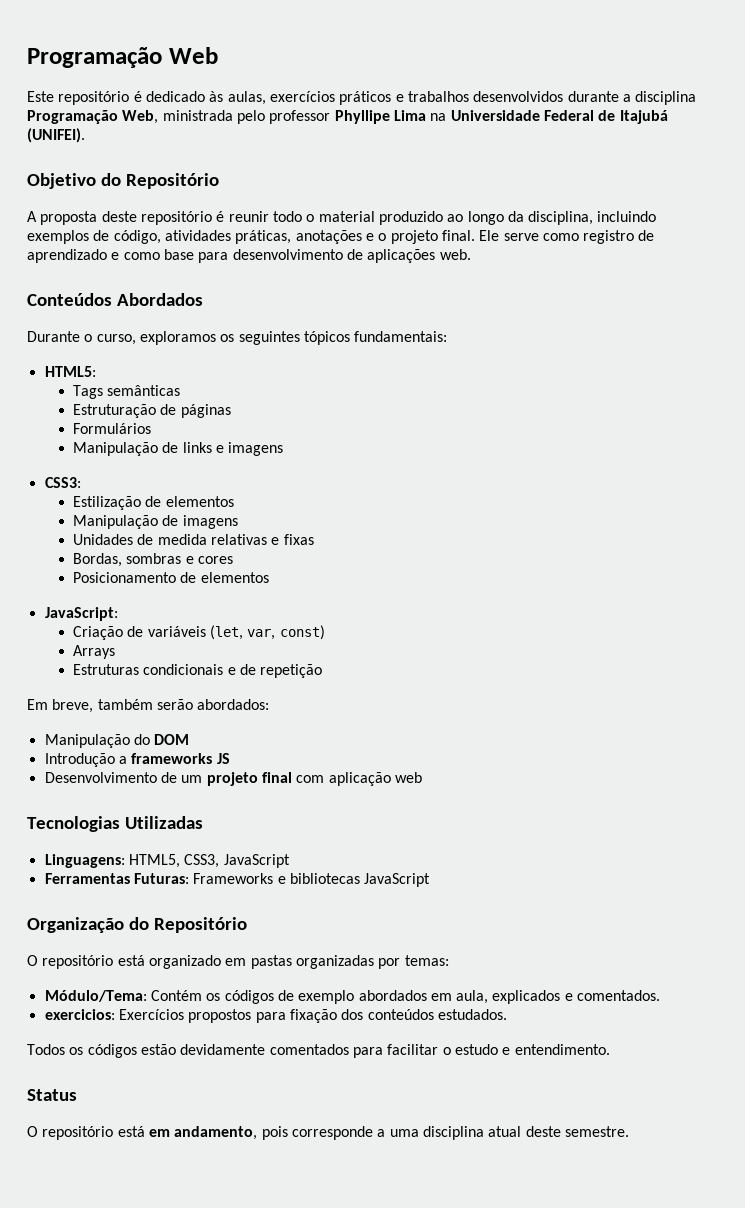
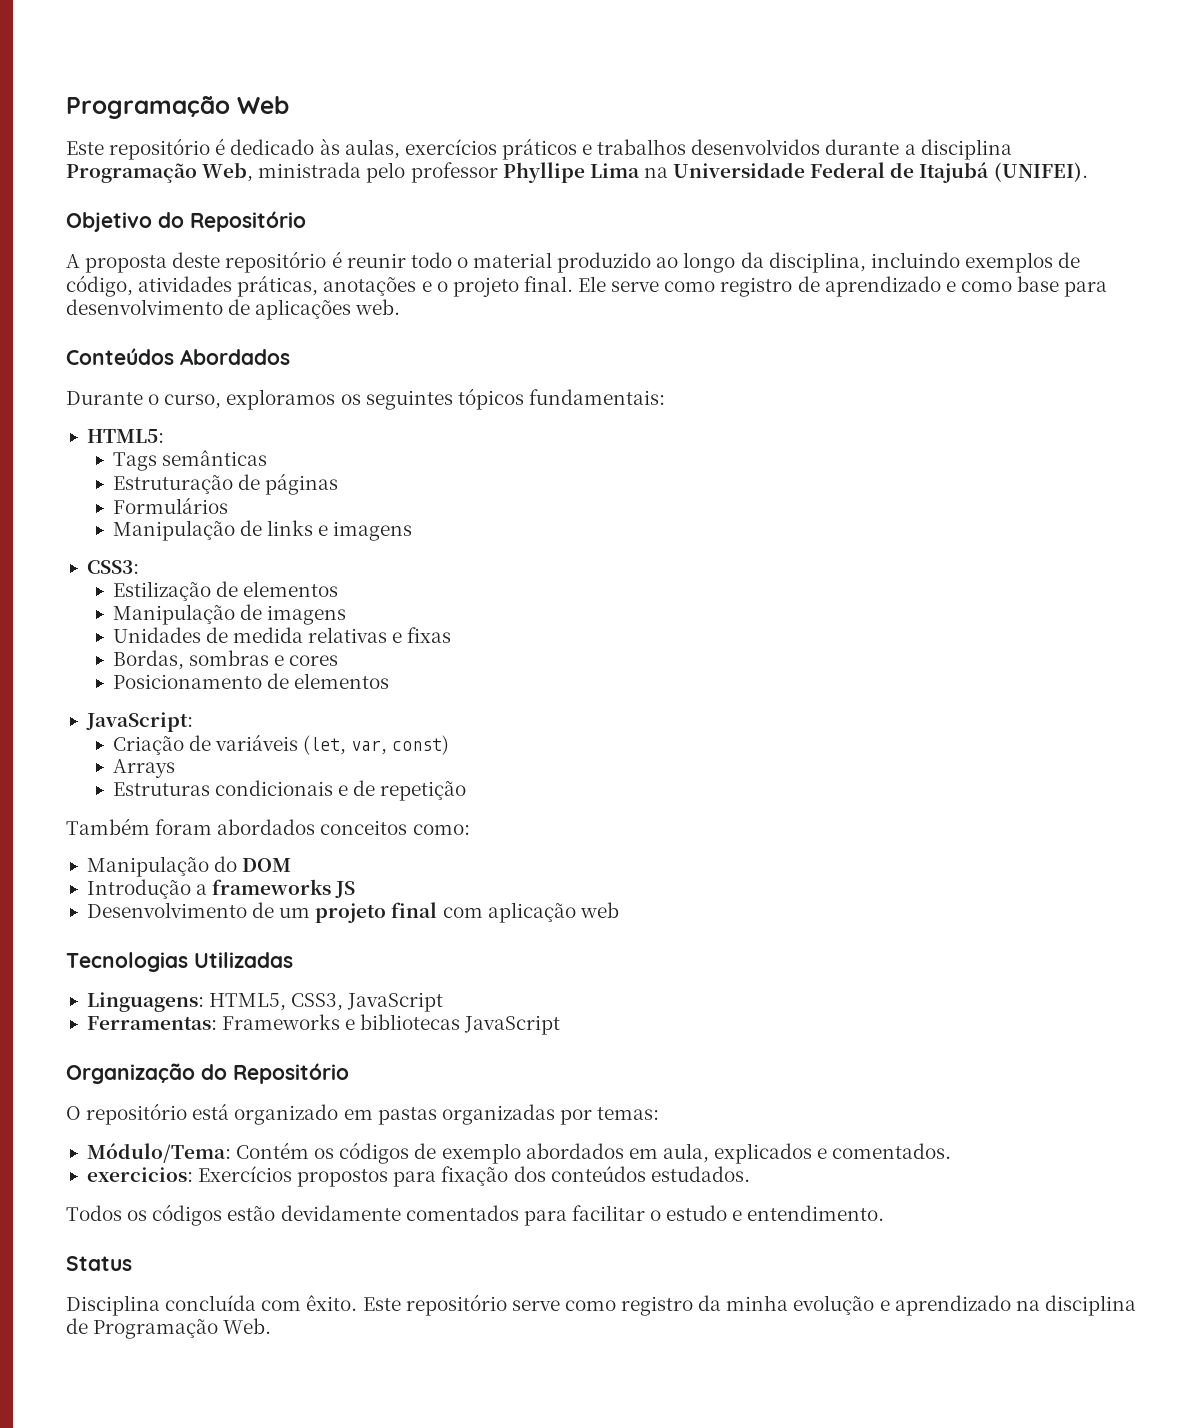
- Em breve, também serão abordados:
+ Também foram abordados conceitos como:
- Ferramentas Futuras: Frameworks e bibliotecas JavaScript
+ Ferramentas: Frameworks e bibliotecas JavaScript
- O repositório está em andamento, pois corresponde a uma disciplina atual deste semestre.
+ Disciplina concluída com êxito. Este repositório serve como registro da minha evolução e aprendizado na disciplina de Programação Web.

